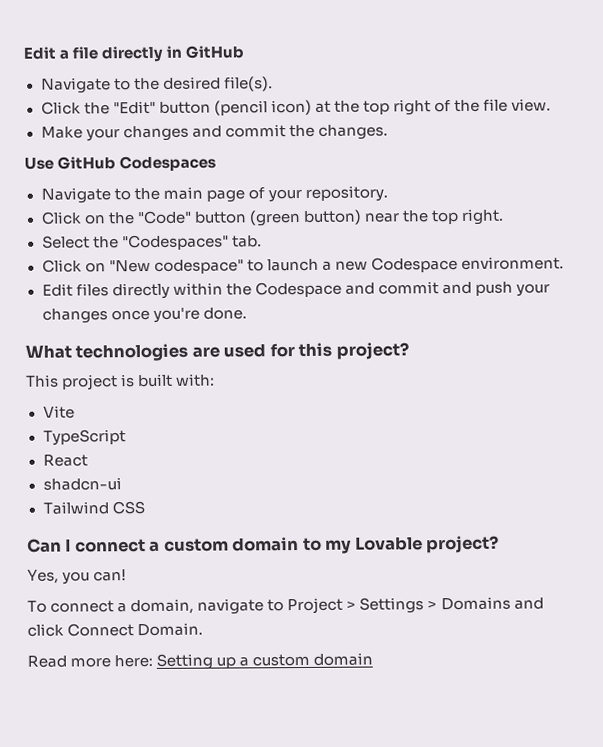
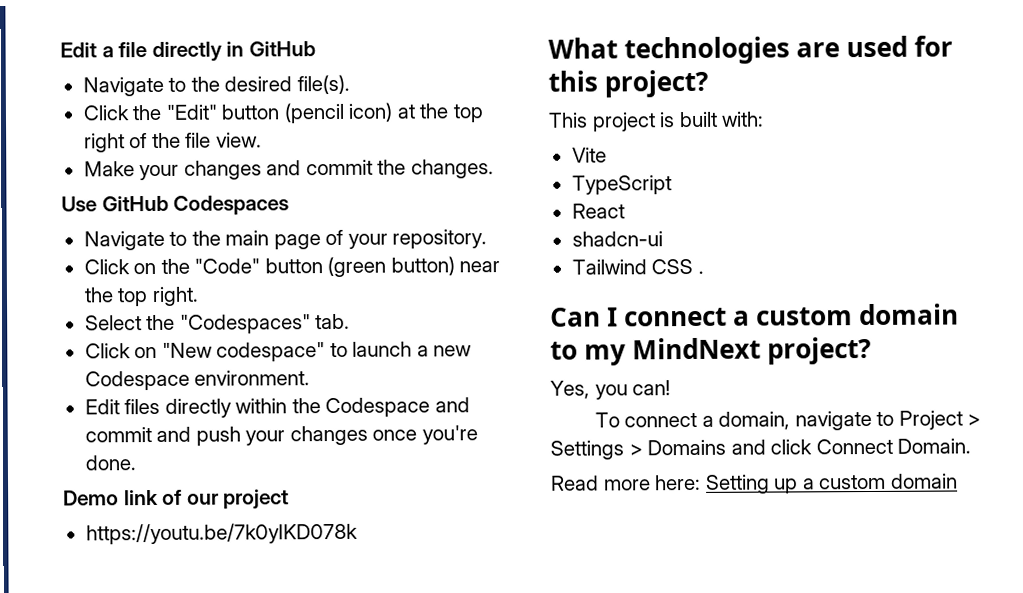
+ Demo link of our project
+ https://youtu.be/7k0yIKD078k
- Tailwind CSS
+ Tailwind CSS .
- Can I connect a custom domain to my Lovable project?
+ Can I connect a custom domain to my MindNext project?

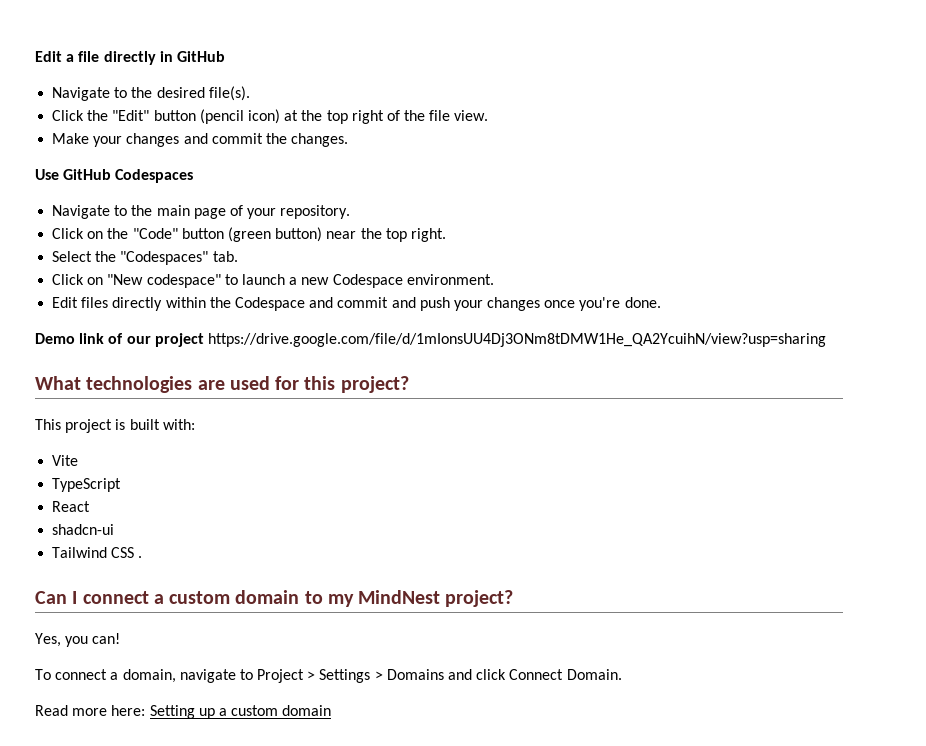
- Demo link of our project
- https://youtu.be/7k0yIKD078k
+ Demo link of our project https://drive.google.com/file/d/1mIonsUU4Dj3ONm8tDMW1He_QA2YcuihN/view?usp=sharing
- Can I connect a custom domain to my MindNext project?
+ Can I connect a custom domain to my MindNest project?

